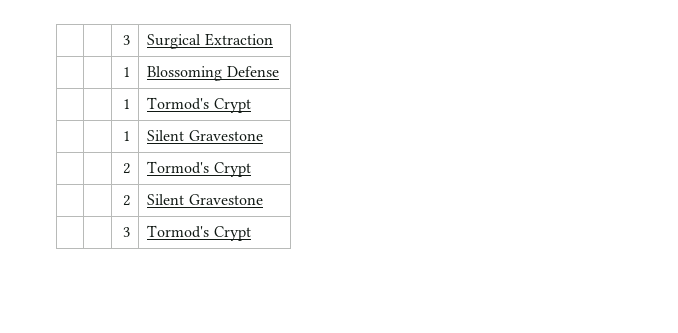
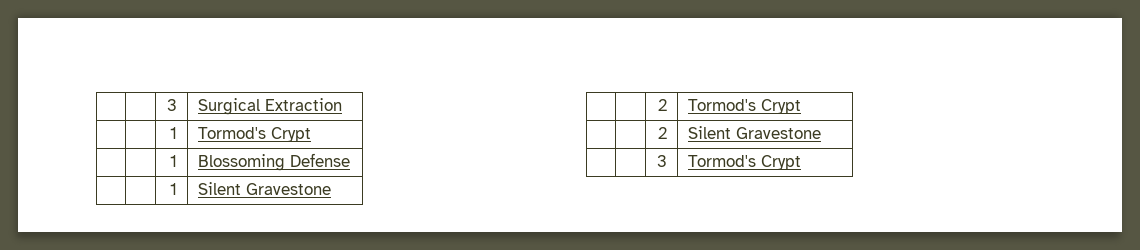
+ | | 1 | Tormod's Crypt
  | | 1 | Blossoming Defense
- | | 1 | Tormod's Crypt

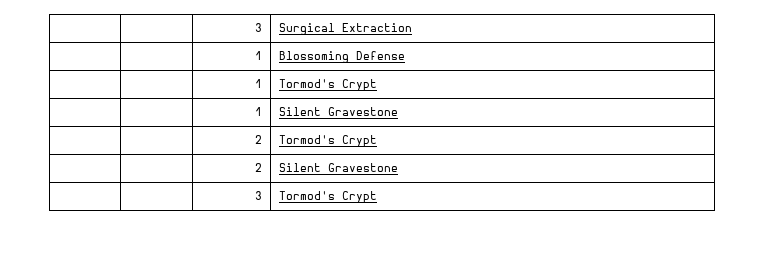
+ | | 1 | Blossoming Defense
  | | 1 | Tormod's Crypt
- | | 1 | Blossoming Defense

